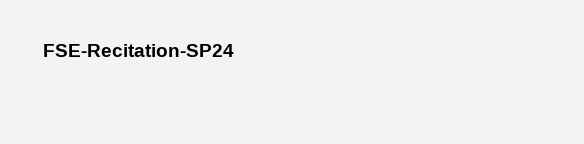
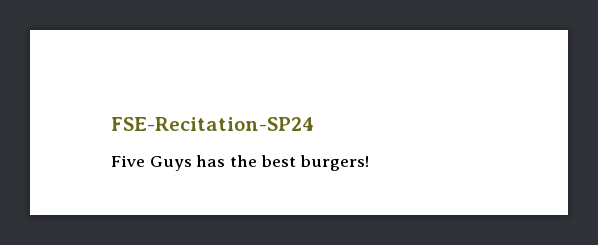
+ Five Guys has the best burgers!

